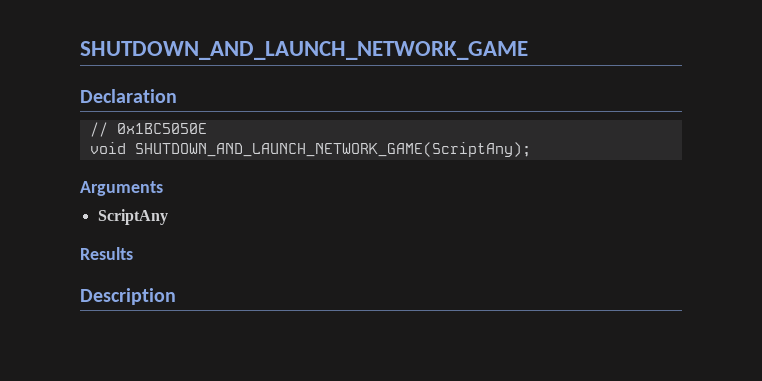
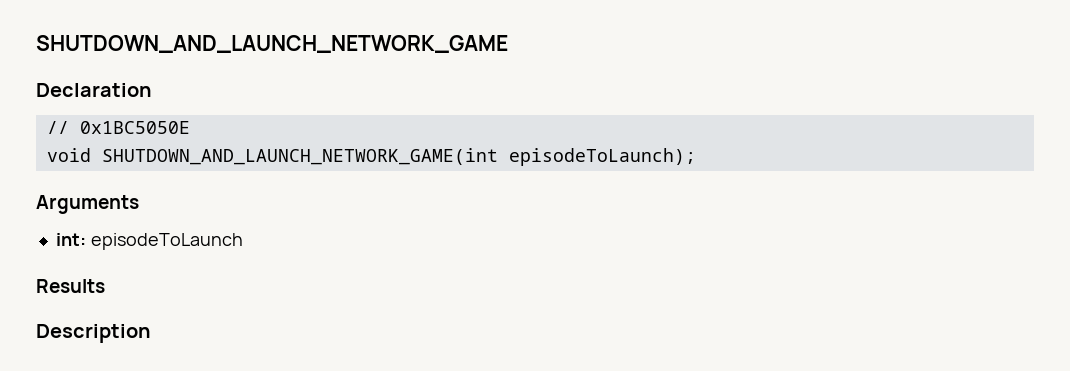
- void SHUTDOWN_AND_LAUNCH_NETWORK_GAME(ScriptAny);
+ void SHUTDOWN_AND_LAUNCH_NETWORK_GAME(int episodeToLaunch);
- ScriptAny
+ int: episodeToLaunch

